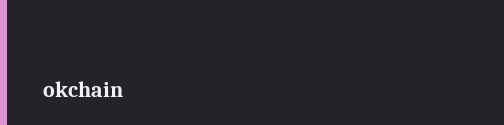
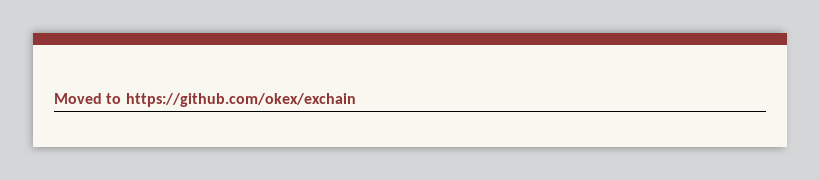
- okchain
+ Moved to https://github.com/okex/exchain

